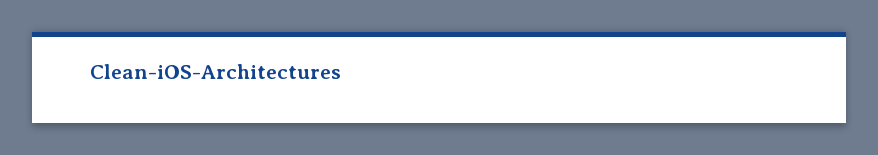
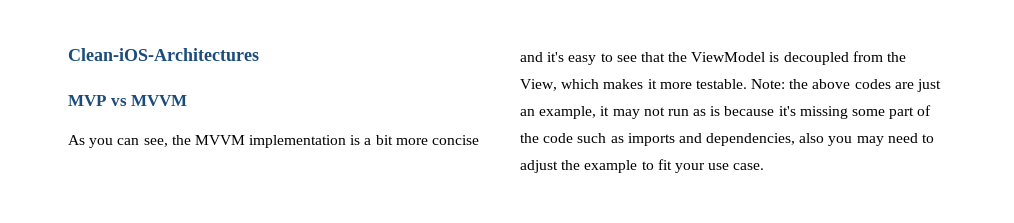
+ MVP vs MVVM
+ As you can see, the MVVM implementation is a bit more concise and it's easy to see that the ViewModel is decoupled from the View, which makes it more testable. Note: the above codes are just an example, it may not run as is because it's missing some part of the code such as imports and dependencies, also you may need to adjust the example to fit your use case.

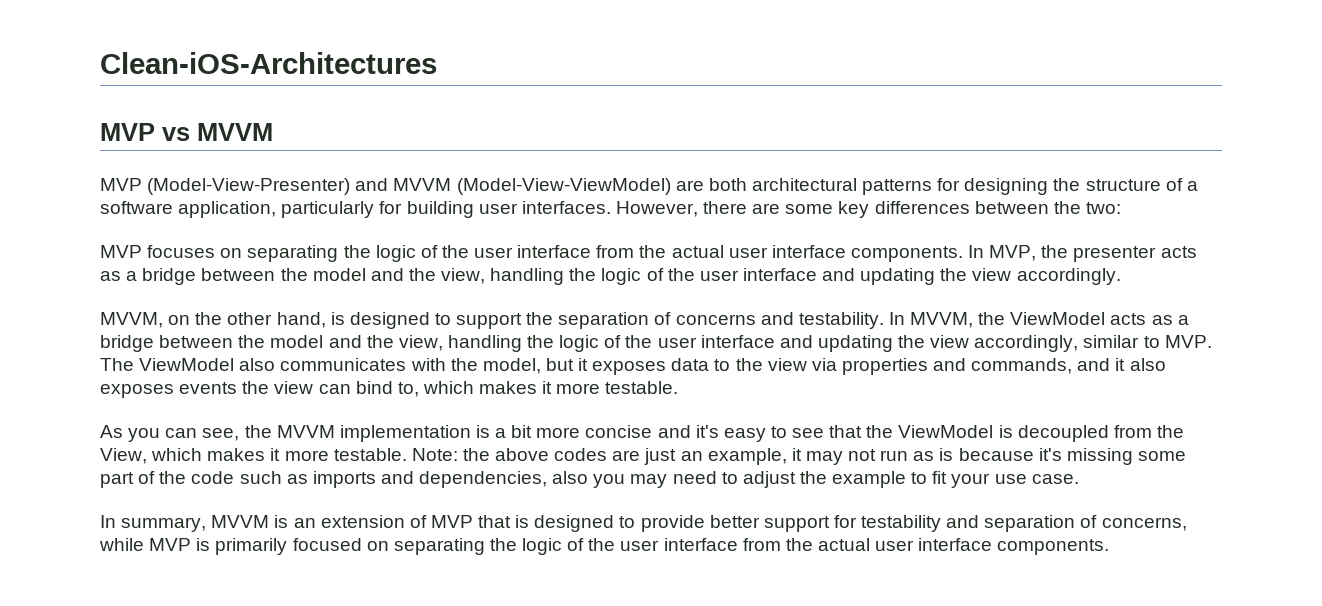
+ MVP (Model-View-Presenter) and MVVM (Model-View-ViewModel) are both architectural patterns for designing the structure of a software application, particularly for building user interfaces. However, there are some key differences between the two:
+ MVP focuses on separating the logic of the user interface from the actual user interface components. In MVP, the presenter acts as a bridge between the model and the view, handling the logic of the user interface and updating the view accordingly.
+ MVVM, on the other hand, is designed to support the separation of concerns and testability. In MVVM, the ViewModel acts as a bridge between the model and the view, handling the logic of the user interface and updating the view accordingly, similar to MVP. The ViewModel also communicates with the model, but it exposes data to the view via properties and commands, and it also exposes events the view can bind to, which makes it more testable.
+ In summary, MVVM is an extension of MVP that is designed to provide better support for testability and separation of concerns, while MVP is primarily focused on separating the logic of the user interface from the actual user interface components.

